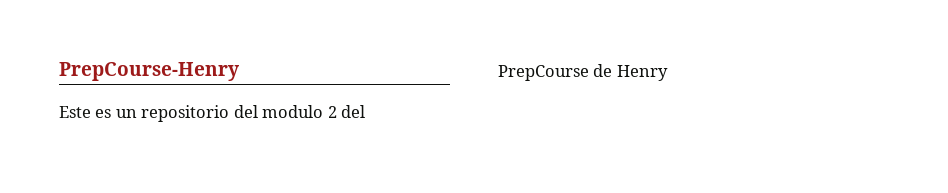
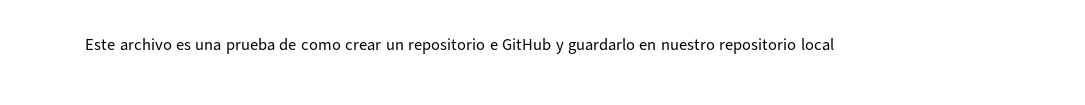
- PrepCourse-Henry
- Este es un repositorio del modulo 2 del PrepCourse de Henry
+ Este archivo es una prueba de como crear un repositorio e GitHub y guardarlo en nuestro repositorio local

